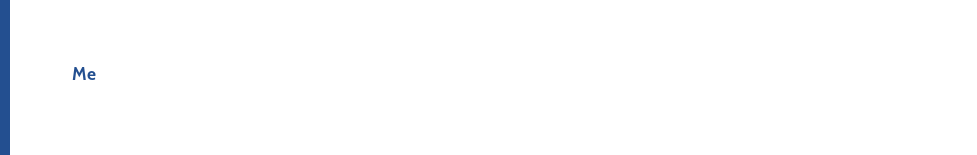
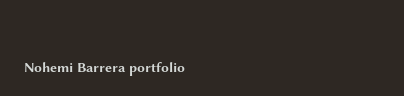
- Me
+ Nohemi Barrera portfolio

